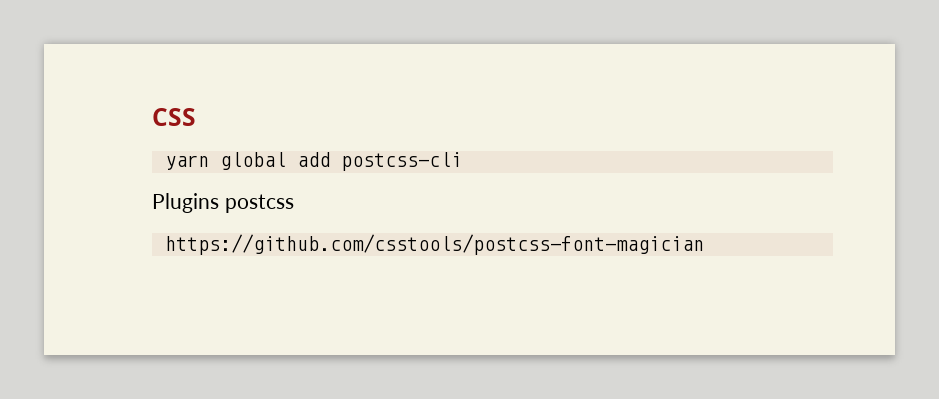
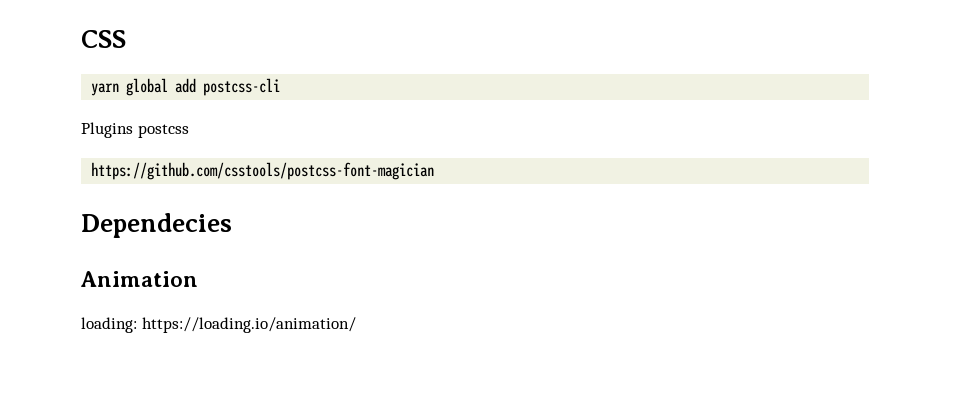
+ Dependecies
+ Animation
+ loading: https://loading.io/animation/

